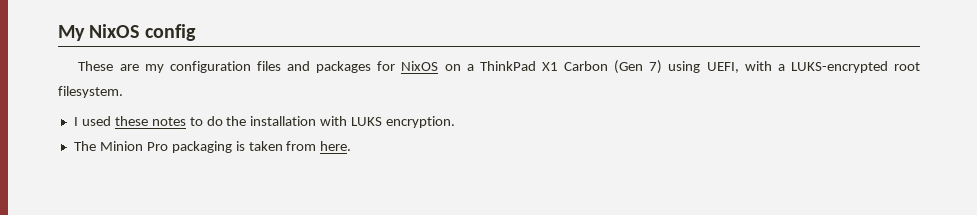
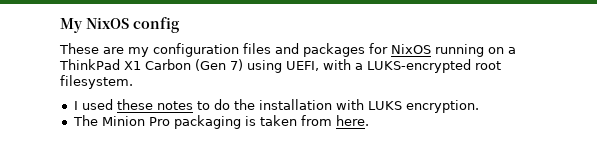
- These are my configuration files and packages for NixOS on a ThinkPad X1 Carbon (Gen 7) using UEFI, with a LUKS-encrypted root filesystem.
+ These are my configuration files and packages for NixOS running on a ThinkPad X1 Carbon (Gen 7) using UEFI, with a LUKS-encrypted root filesystem.

